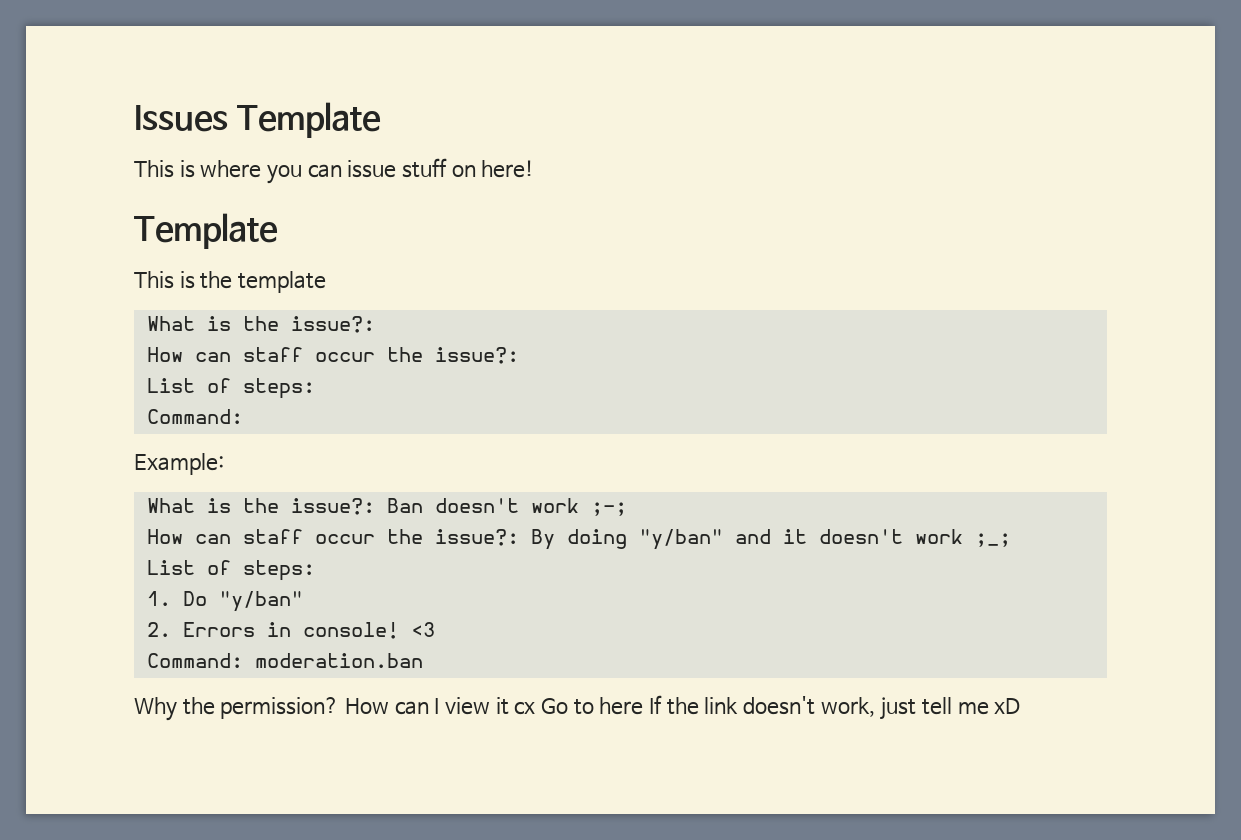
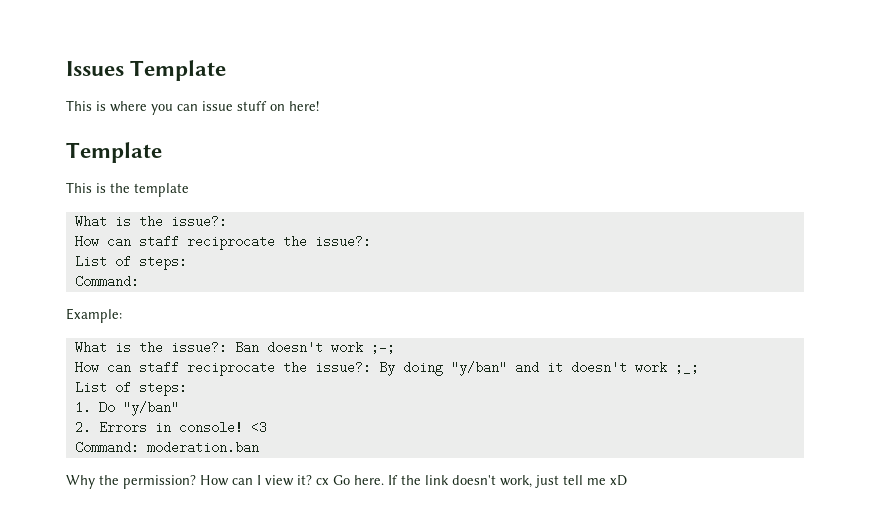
  This is the template
  What is the issue?:
- How can staff occur the issue?:
+ How can staff reciprocate the issue?:
- How can staff occur the issue?: By doing "y/ban" and it doesn't work ;_;
+ How can staff reciprocate the issue?: By doing "y/ban" and it doesn't work ;_;
- How can I view it cx Go to here If the link doesn't work, just tell me xD
+ How can I view it? cx Go here. If the link doesn't work, just tell me xD

